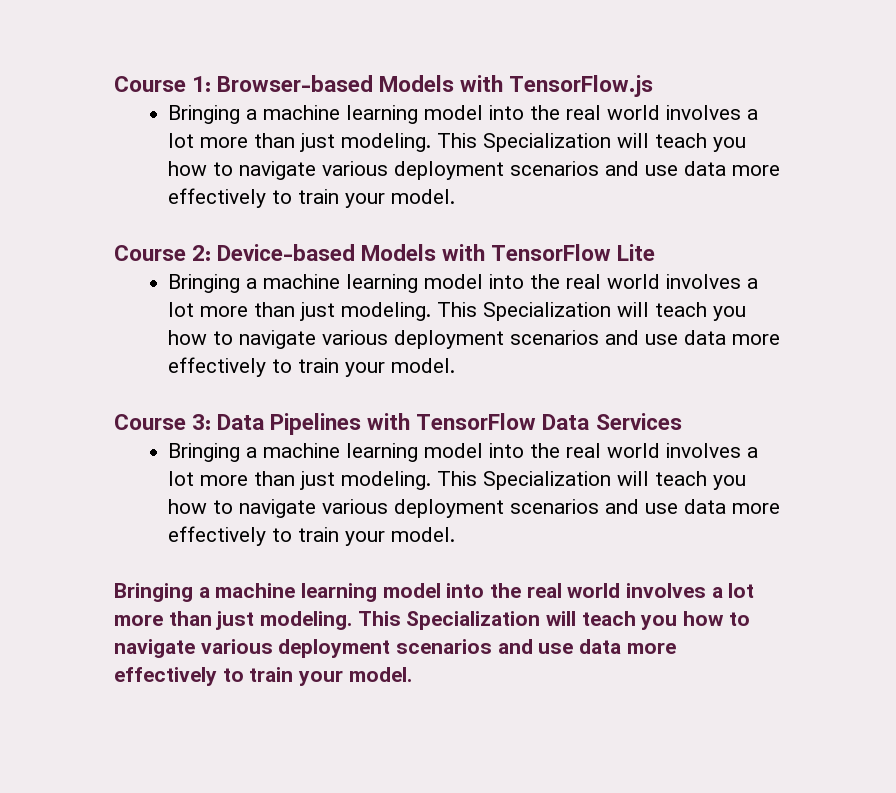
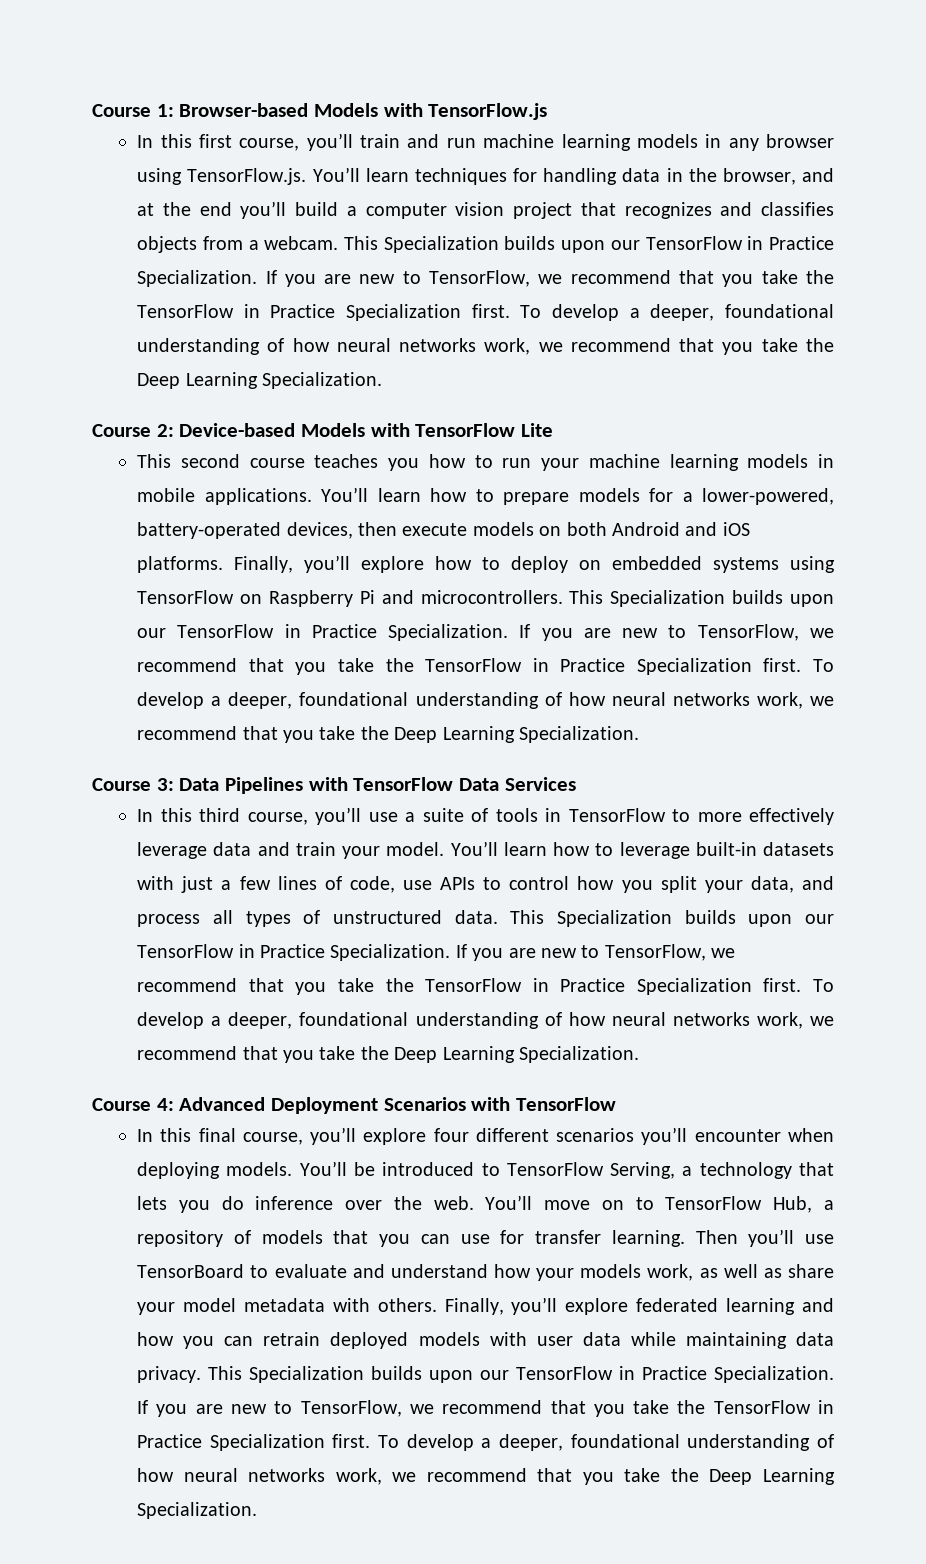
  Course 1: Browser-based Models with TensorFlow.js
- Bringing a machine learning model into the real world involves a lot more than just modeling. This Specialization will teach you how to navigate various deployment scenarios and use data more effectively to train your model.
+ In this first course, you’ll train and run machine learning models in any browser using TensorFlow.js. You’ll learn techniques for handling data in the browser, and at the end you’ll build a computer vision project that recognizes and classifies objects from a webcam. This Specialization builds upon our TensorFlow in Practice Specialization. If you are new to TensorFlow, we recommend that you take the TensorFlow in Practice Specialization first. To develop a deeper, foundational understanding of how neural networks work, we recommend that you take the Deep Learning Specialization.
  Course 2: Device-based Models with TensorFlow Lite
- Bringing a machine learning model into the real world involves a lot more than just modeling. This Specialization will teach you how to navigate various deployment scenarios and use data more effectively to train your model.
+ This second course teaches you how to run your machine learning models in mobile applications. You’ll learn how to prepare models for a lower-powered, battery-operated devices, then execute models on both Android and iOS platforms. Finally, you’ll explore how to deploy on embedded systems using TensorFlow on Raspberry Pi and microcontrollers. This Specialization builds upon our TensorFlow in Practice Specialization. If you are new to TensorFlow, we recommend that you take the TensorFlow in Practice Specialization first. To develop a deeper, foundational understanding of how neural networks work, we recommend that you take the Deep Learning Specialization.
  Course 3: Data Pipelines with TensorFlow Data Services
- Bringing a machine learning model into the real world involves a lot more than just modeling. This Specialization will teach you how to navigate various deployment scenarios and use data more effectively to train your model.
- Bringing a machine learning model into the real world involves a lot more than just modeling. This Specialization will teach you how to navigate various deployment scenarios and use data more effectively to train your model.
+ In this third course, you’ll use a suite of tools in TensorFlow to more effectively leverage data and train your model. You’ll learn how to leverage built-in datasets with just a few lines of code, use APIs to control how you split your data, and process all types of unstructured data. This Specialization builds upon our TensorFlow in Practice Specialization. If you are new to TensorFlow, we recommend that you take the TensorFlow in Practice Specialization first. To develop a deeper, foundational understanding of how neural networks work, we recommend that you take the Deep Learning Specialization.
+ Course 4: Advanced Deployment Scenarios with TensorFlow
+ In this final course, you’ll explore four different scenarios you’ll encounter when deploying models. You’ll be introduced to TensorFlow Serving, a technology that lets you do inference over the web. You’ll move on to TensorFlow Hub, a repository of models that you can use for transfer learning. Then you’ll use TensorBoard to evaluate and understand how your models work, as well as share your model metadata with others. Finally, you’ll explore federated learning and how you can retrain deployed models with user data while maintaining data privacy. This Specialization builds upon our TensorFlow in Practice Specialization. If you are new to TensorFlow, we recommend that you take the TensorFlow in Practice Specialization first. To develop a deeper, foundational understanding of how neural networks work, we recommend that you take the Deep Learning Specialization.

